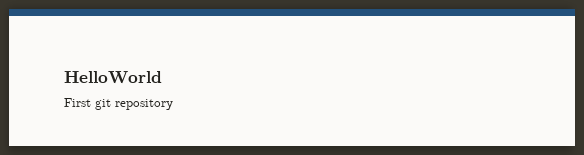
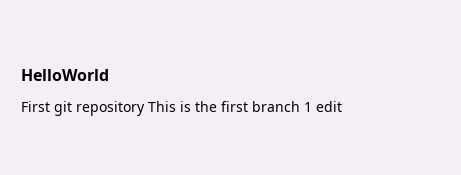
- First git repository
+ First git repository This is the first branch 1 edit

